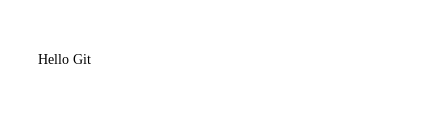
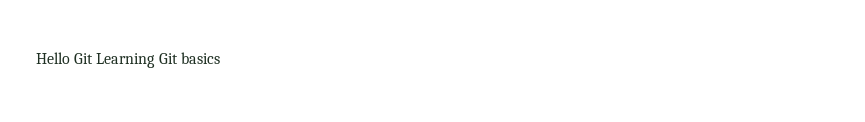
- Hello Git
+ Hello Git Learning Git basics

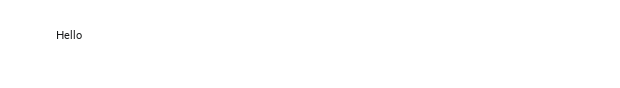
- Hello Git Learning Git basics
+ Hello

